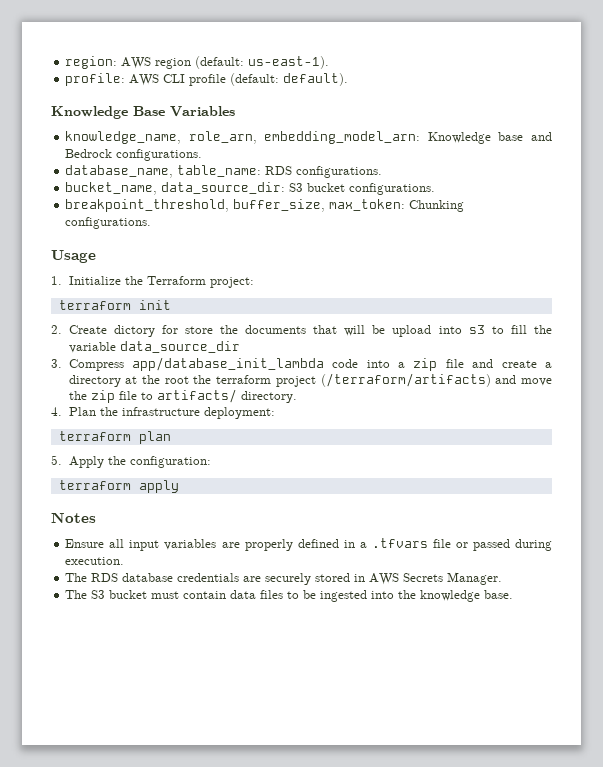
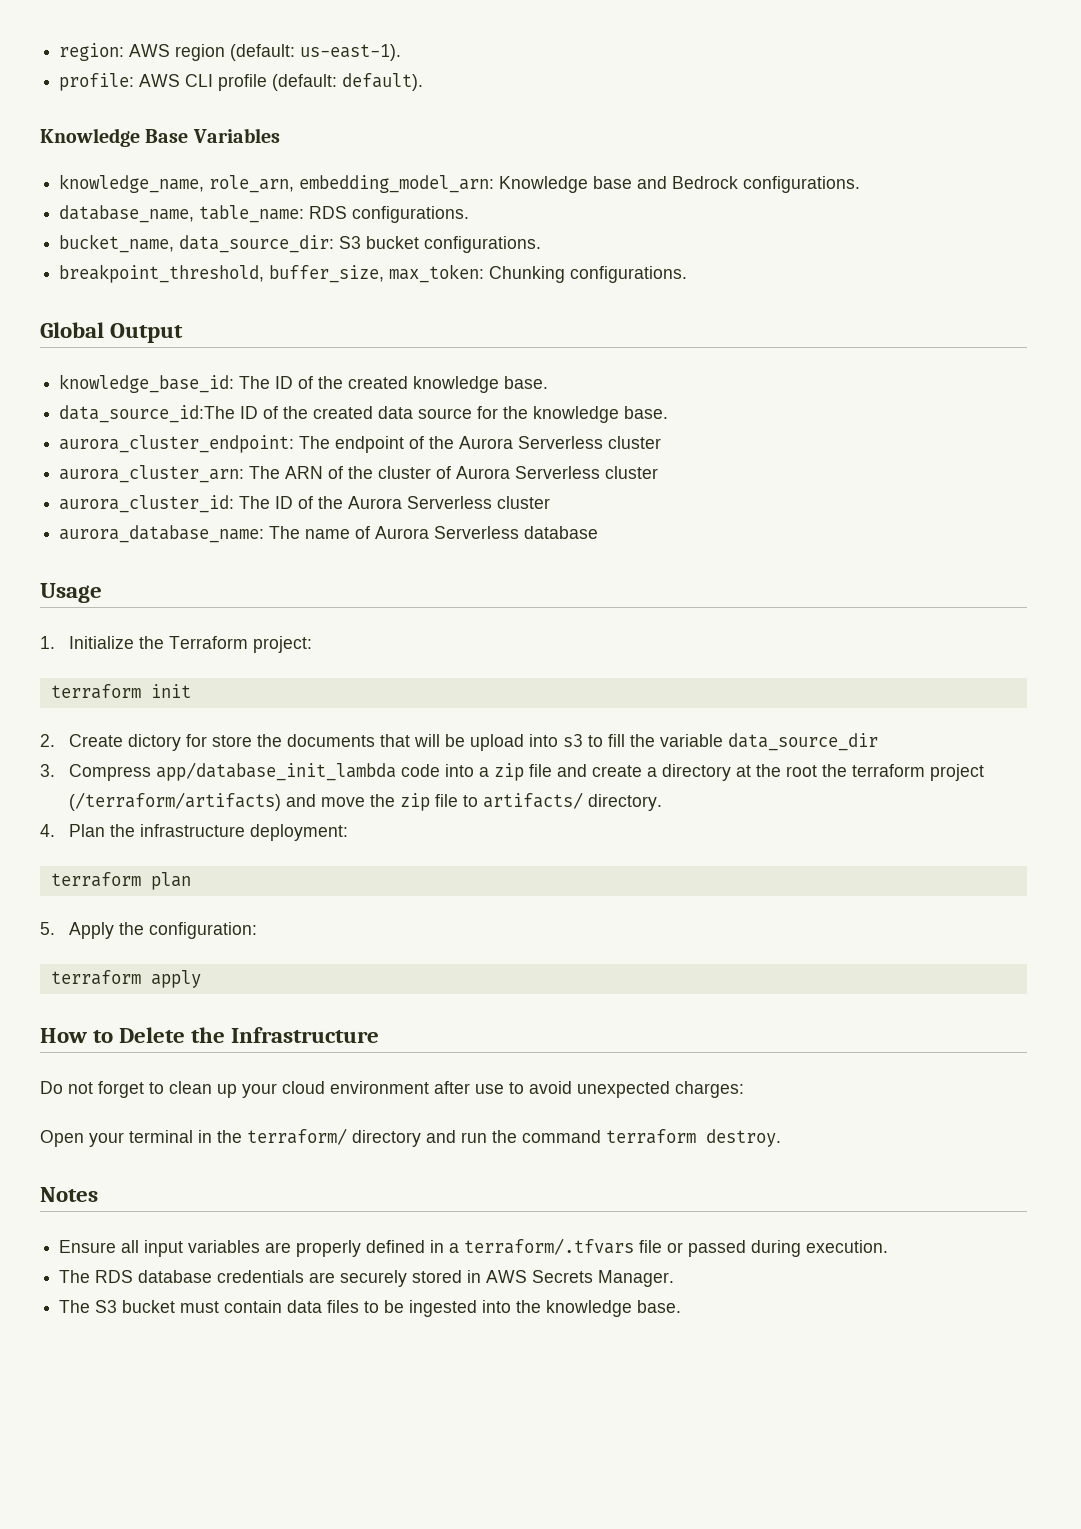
+ Global Output
+ knowledge_base_id: The ID of the created knowledge base.
+ data_source_id:The ID of the created data source for the knowledge base.
+ aurora_cluster_endpoint: The endpoint of the Aurora Serverless cluster
+ aurora_cluster_arn: The ARN of the cluster of Aurora Serverless cluster
+ aurora_cluster_id: The ID of the Aurora Serverless cluster
+ aurora_database_name: The name of Aurora Serverless database
+ How to Delete the Infrastructure
+ Do not forget to clean up your cloud environment after use to avoid unexpected charges:
+ Open your terminal in the terraform/ directory and run the command terraform destroy.
- Ensure all input variables are properly defined in a .tfvars file or passed during execution.
+ Ensure all input variables are properly defined in a terraform/.tfvars file or passed during execution.

